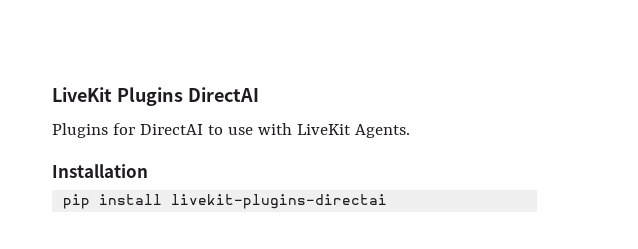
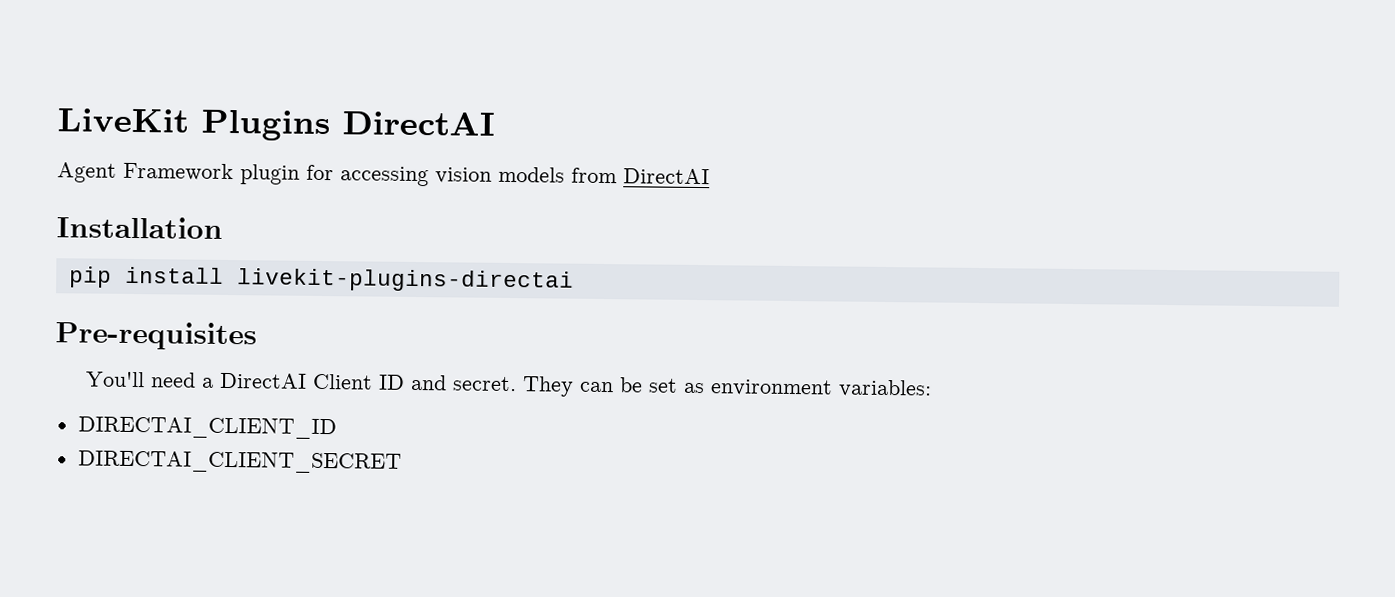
- Plugins for DirectAI to use with LiveKit Agents.
+ Agent Framework plugin for accessing vision models from DirectAI
  Installation
  pip install livekit-plugins-directai
+ Pre-requisites
+ You'll need a DirectAI Client ID and secret. They can be set as environment variables:
+ DIRECTAI_CLIENT_ID
+ DIRECTAI_CLIENT_SECRET

